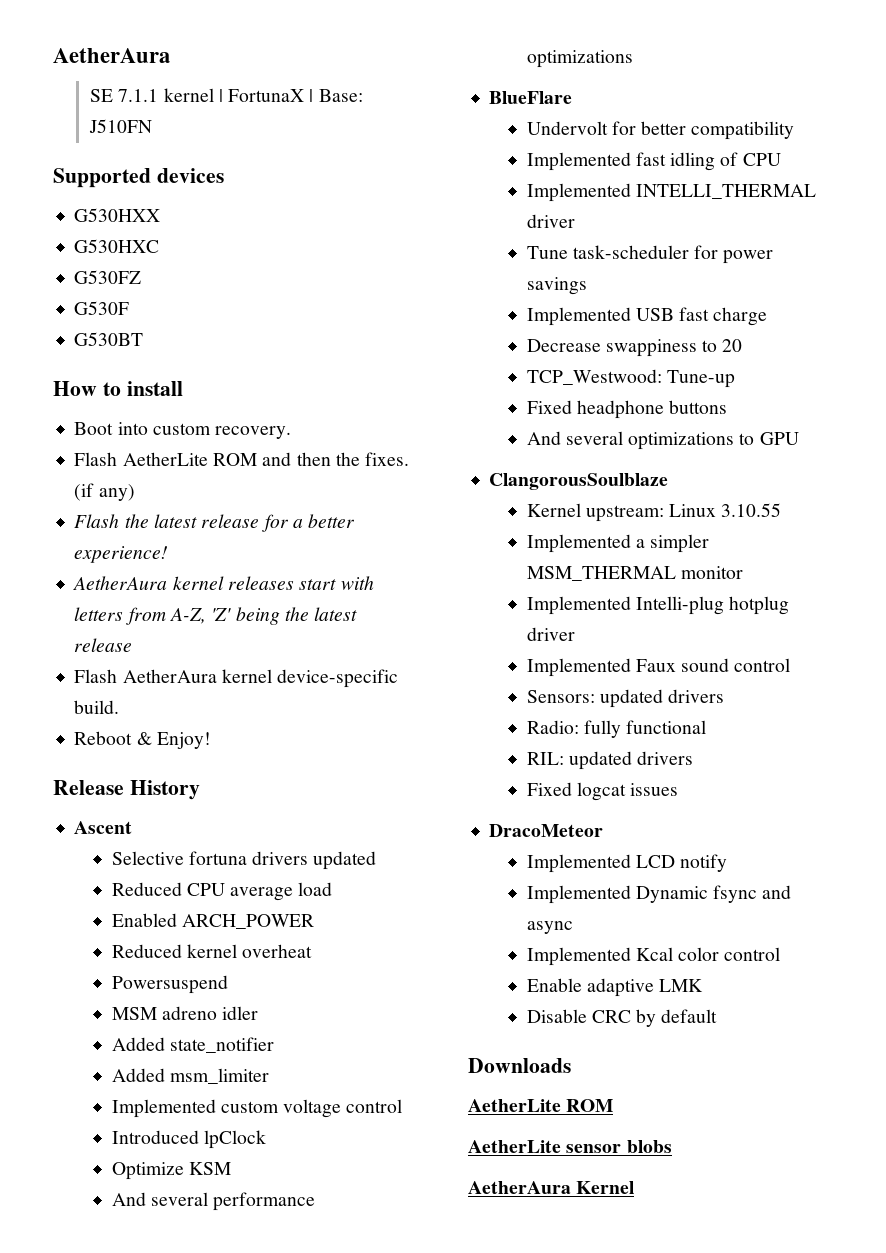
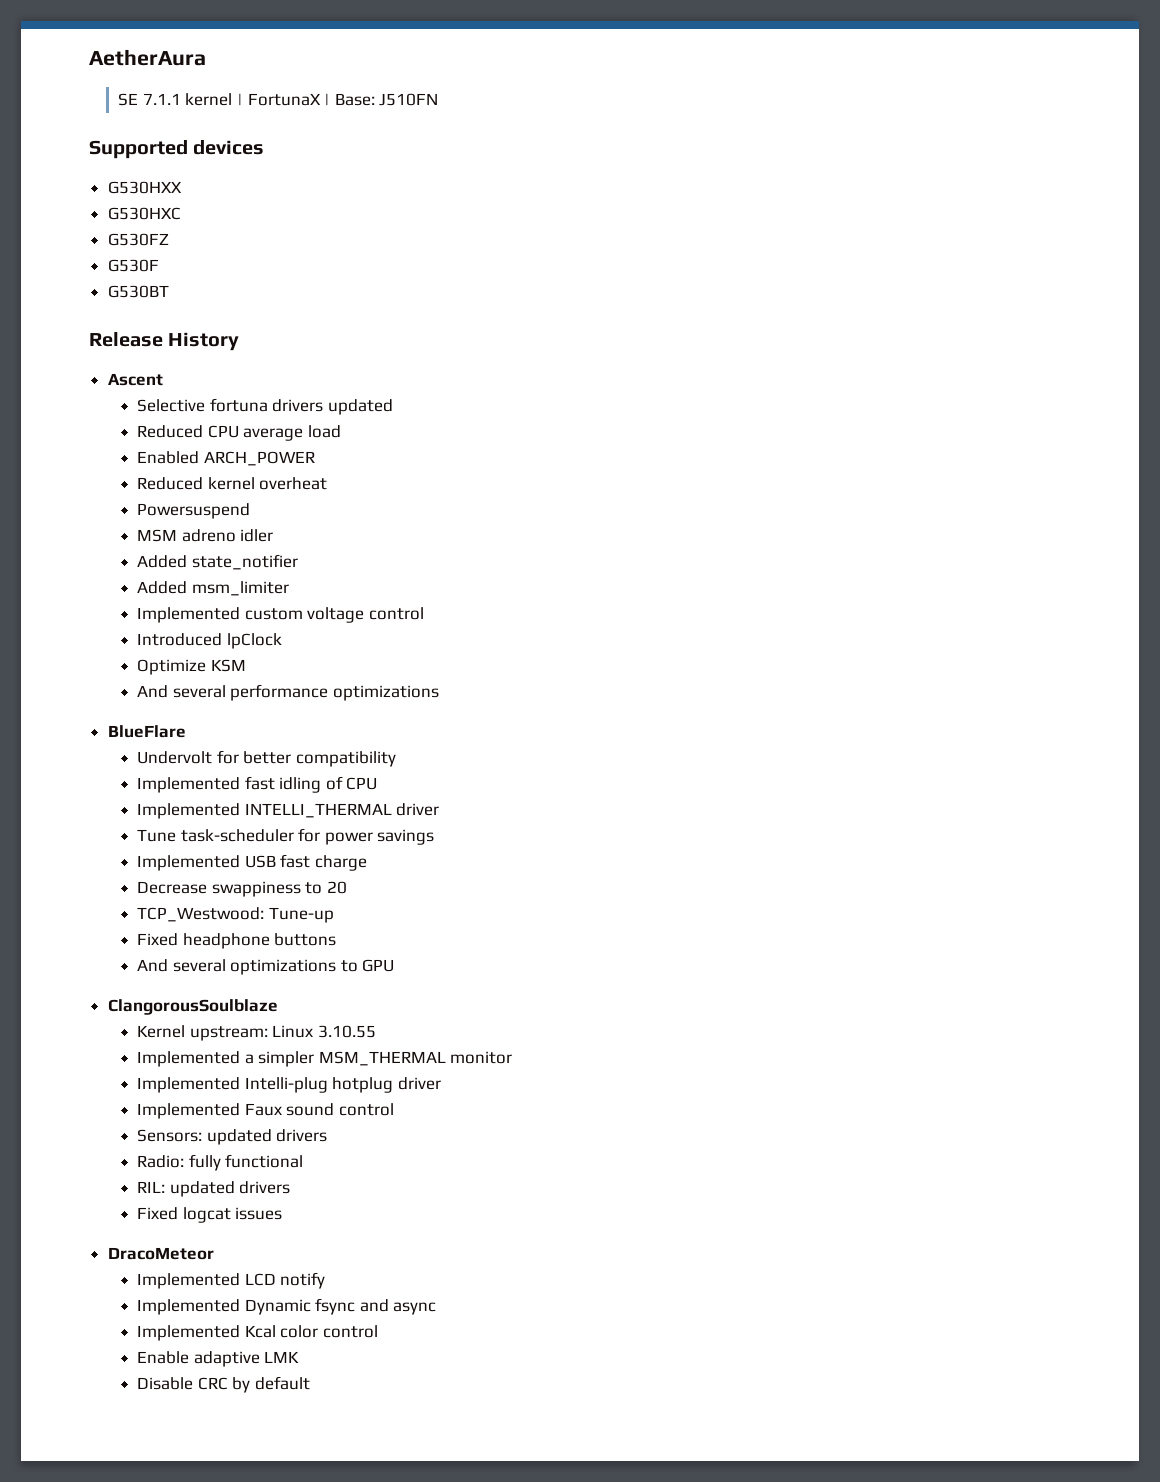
- How to install
- Boot into custom recovery.
- Flash AetherLite ROM and then the fixes. (if any)
- Flash the latest release for a better experience!
- AetherAura kernel releases start with letters from A-Z, 'Z' being the latest release
- Flash AetherAura kernel device-specific build.
- Reboot & Enjoy!
- Downloads
- AetherLite ROM
- AetherLite sensor blobs
- AetherAura Kernel

